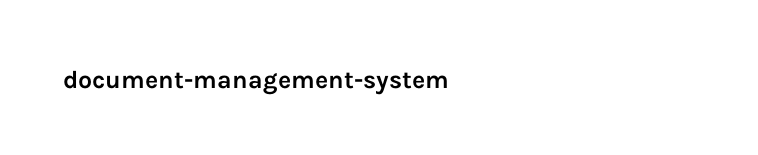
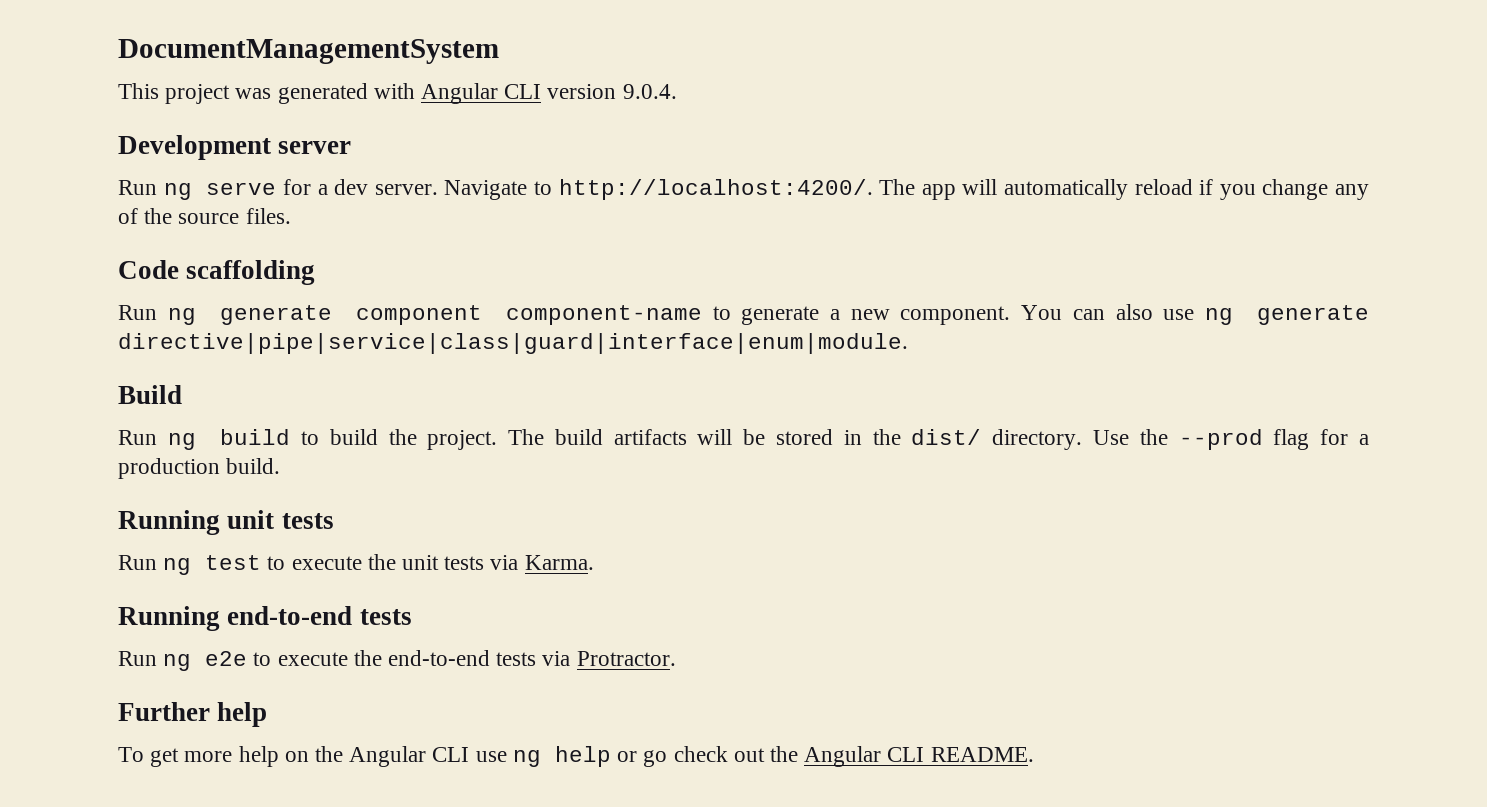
- document-management-system
+ DocumentManagementSystem
+ This project was generated with Angular CLI version 9.0.4.
+ Development server
+ Run ng serve for a dev server. Navigate to http://localhost:4200/. The app will automatically reload if you change any of the source files.
+ Code scaffolding
+ Run ng generate component component-name to generate a new component. You can also use ng generate directive|pipe|service|class|guard|interface|enum|module.
+ Build
+ Run ng build to build the project. The build artifacts will be stored in the dist/ directory. Use the --prod flag for a production build.
+ Running unit tests
+ Run ng test to execute the unit tests via Karma.
+ Running end-to-end tests
+ Run ng e2e to execute the end-to-end tests via Protractor.
+ Further help
+ To get more help on the Angular CLI use ng help or go check out the Angular CLI README.

